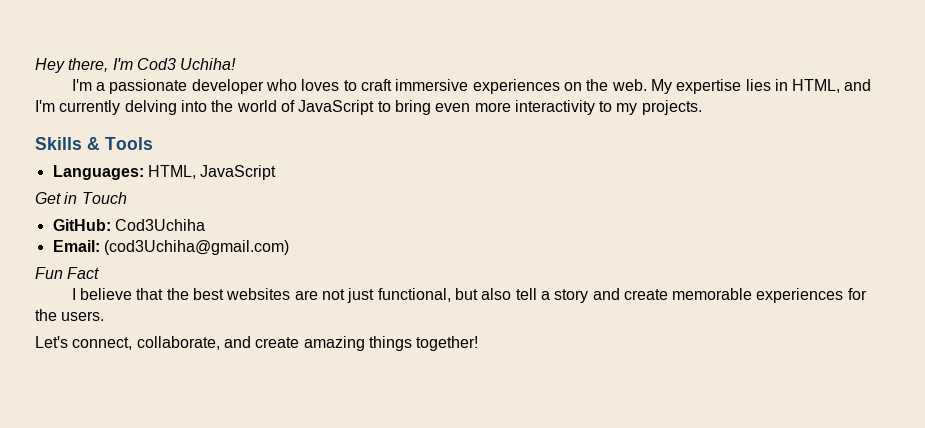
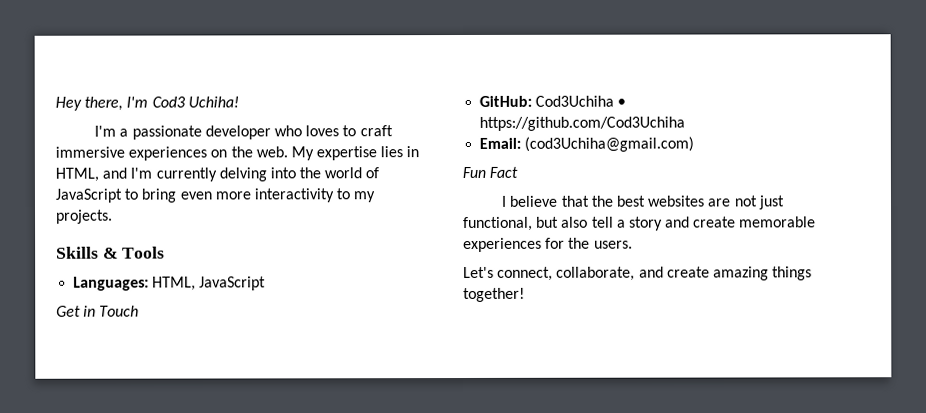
- GitHub: Cod3Uchiha
+ GitHub: Cod3Uchiha • https://github.com/Cod3Uchiha

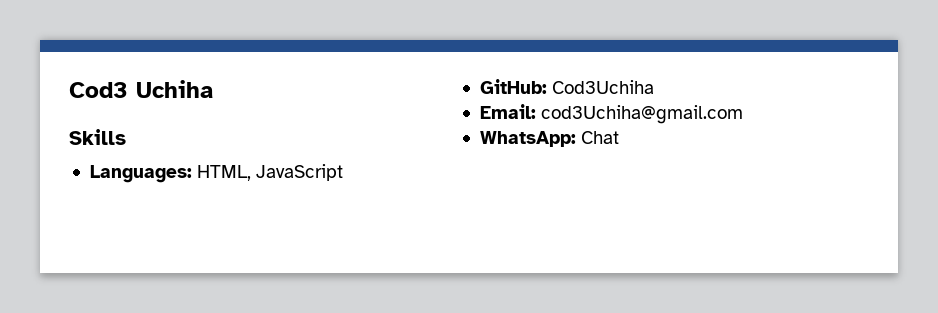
- Hey there, I'm Cod3 Uchiha!
- I'm a passionate developer who loves to craft immersive experiences on the web. My expertise lies in HTML, and I'm currently delving into the world of JavaScript to bring even more interactivity to my projects.
+ Cod3 Uchiha
- Skills & Tools
+ Skills
- Get in Touch
- GitHub: Cod3Uchiha • https://github.com/Cod3Uchiha
+ GitHub: Cod3Uchiha
- Email: (cod3Uchiha@gmail.com)
- Fun Fact
- I believe that the best websites are not just functional, but also tell a story and create memorable experiences for the users.
- Let's connect, collaborate, and create amazing things together!
+ Email: cod3Uchiha@gmail.com
+ WhatsApp: Chat

